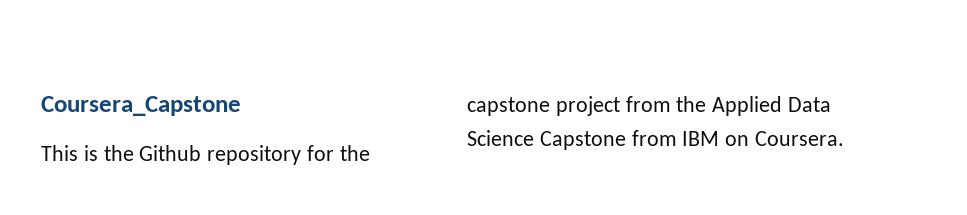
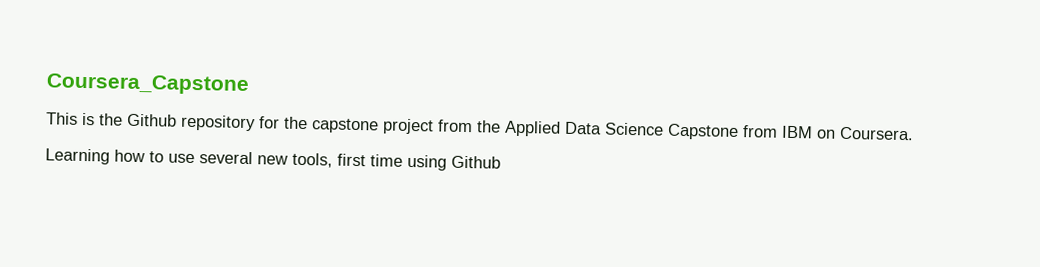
+ Learning how to use several new tools, first time using Github

